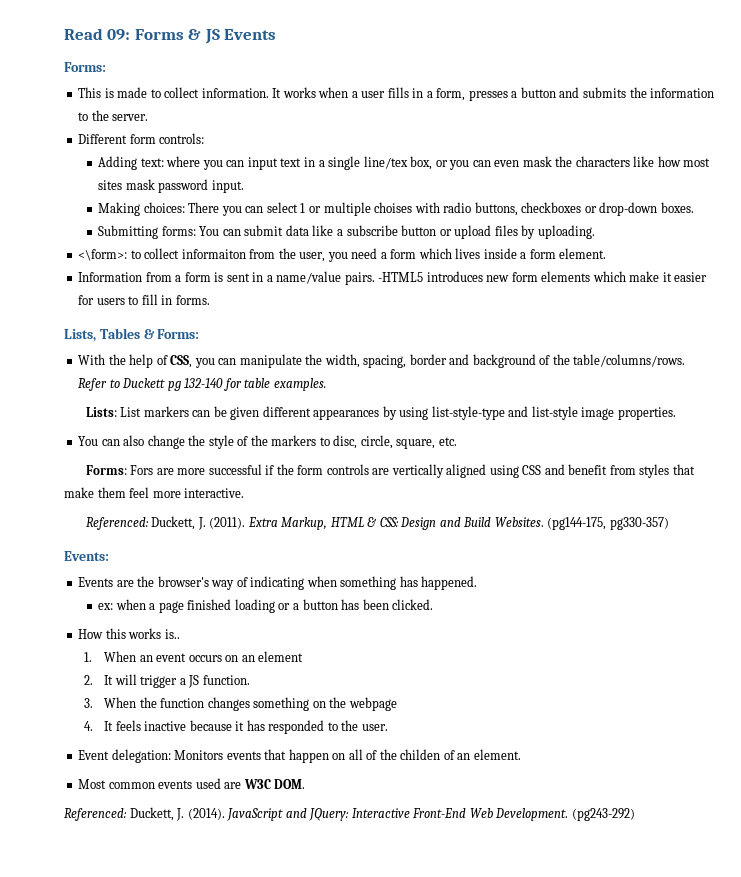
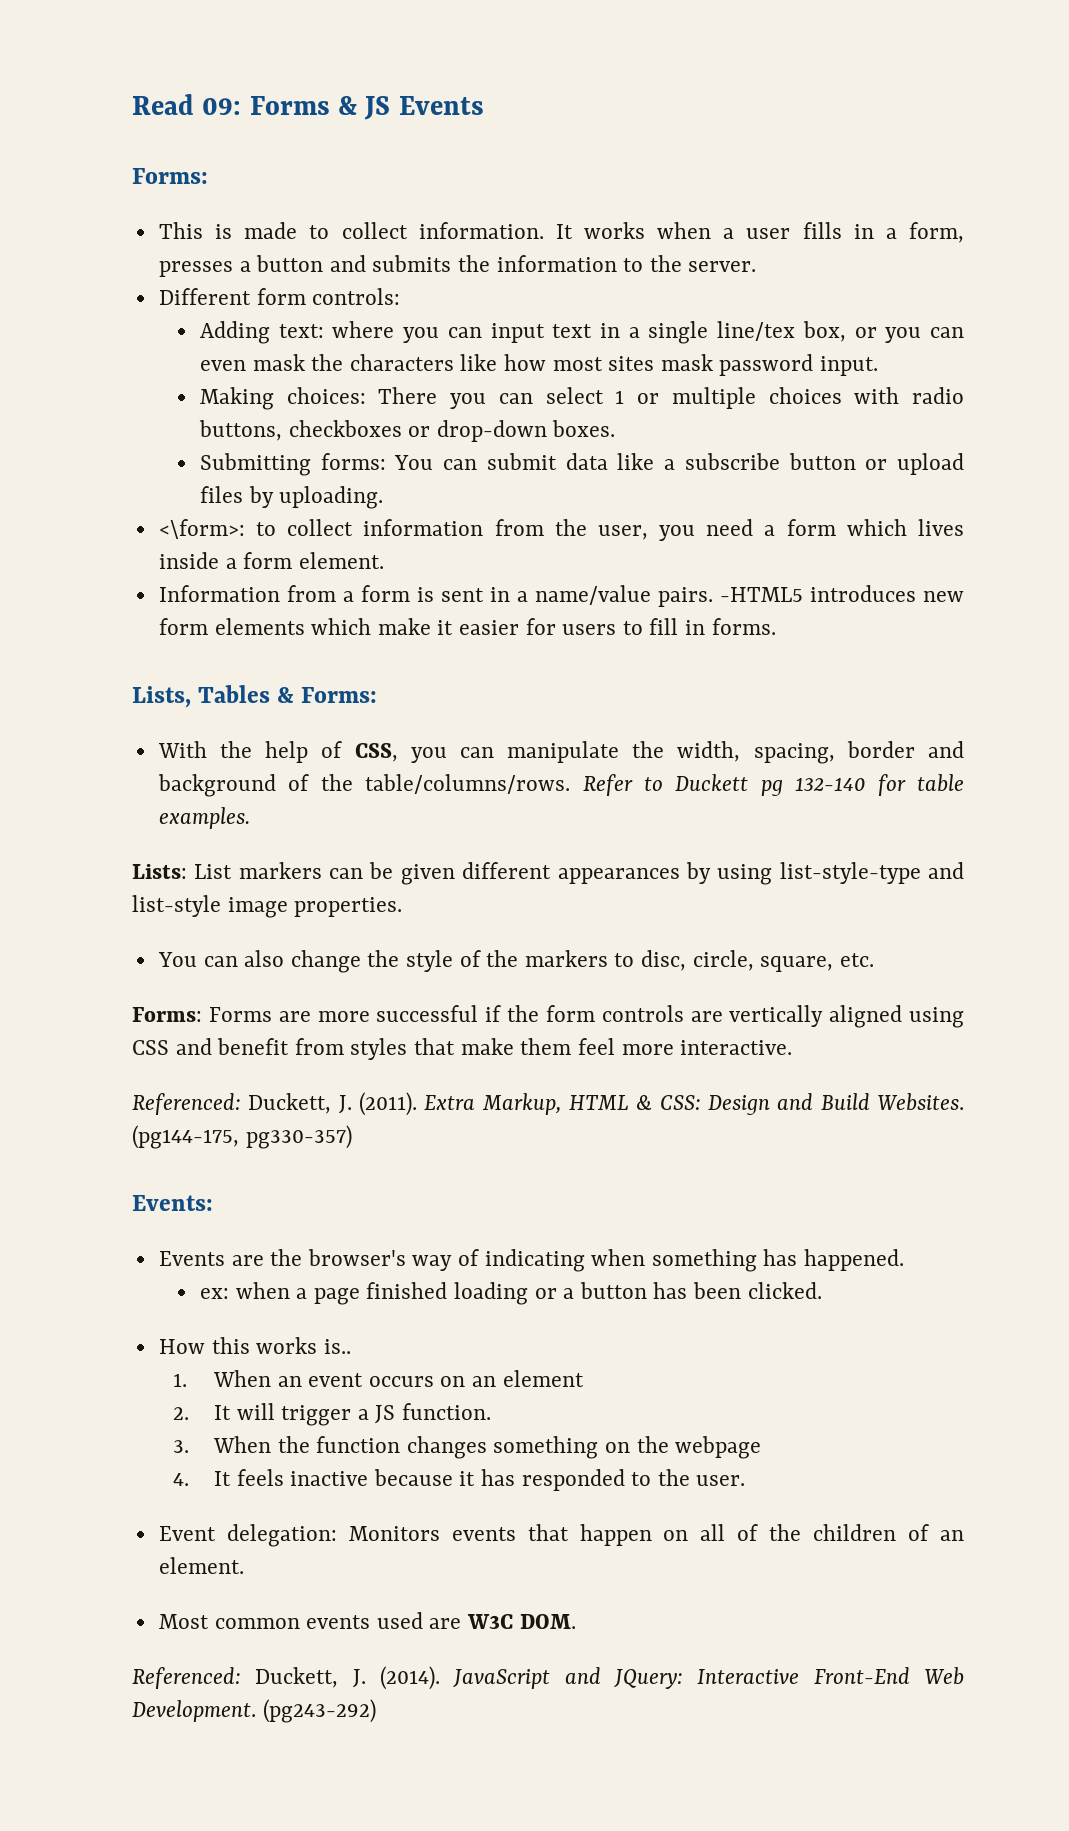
- Making choices: There you can select 1 or multiple choises with radio buttons, checkboxes or drop-down boxes.
+ Making choices: There you can select 1 or multiple choices with radio buttons, checkboxes or drop-down boxes.
- <\form>: to collect informaiton from the user, you need a form which lives inside a form element.
+ <\form>: to collect information from the user, you need a form which lives inside a form element.
- Forms: Fors are more successful if the form controls are vertically aligned using CSS and benefit from styles that make them feel more interactive.
+ Forms: Forms are more successful if the form controls are vertically aligned using CSS and benefit from styles that make them feel more interactive.
- Event delegation: Monitors events that happen on all of the childen of an element.
+ Event delegation: Monitors events that happen on all of the children of an element.

